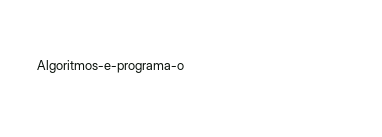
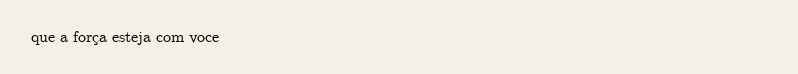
- Algoritmos-e-programa-o
+ que a força esteja com voce

